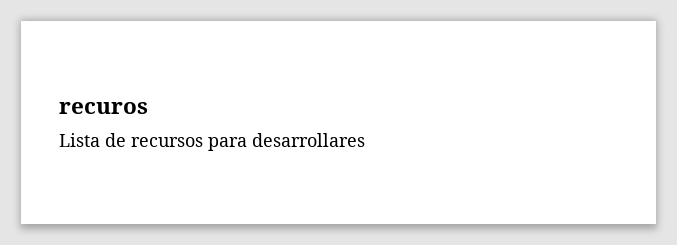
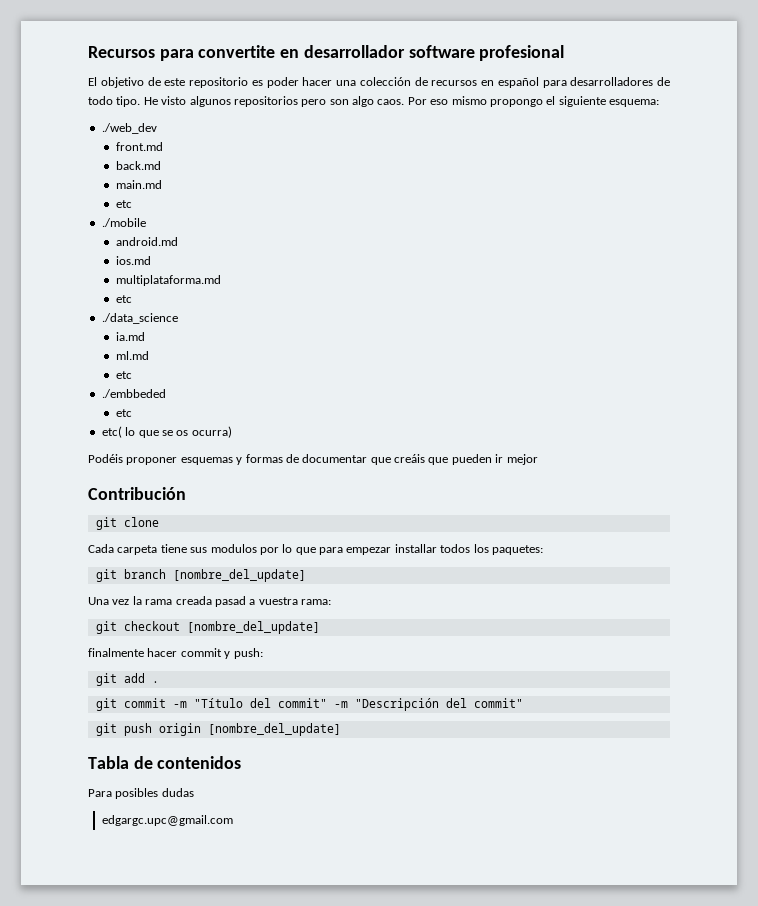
- recuros
- Lista de recursos para desarrollares
+ Recursos para convertite en desarrollador software profesional
+ El objetivo de este repositorio es poder hacer una colección de recursos en español para desarrolladores de todo tipo. He visto algunos repositorios pero son algo caos. Por eso mismo propongo el siguiente esquema:
+ ./web_dev
+ front.md
+ back.md
+ main.md
+ etc
+ ./mobile
+ android.md
+ ios.md
+ multiplataforma.md
+ etc
+ ./data_science
+ ia.md
+ ml.md
+ etc
+ ./embbeded
+ etc
+ etc( lo que se os ocurra)
+ Podéis proponer esquemas y formas de documentar que creáis que pueden ir mejor
+ Contribución
+ git clone
+ Cada carpeta tiene sus modulos por lo que para empezar installar todos los paquetes:
+ git branch [nombre_del_update]
+ Una vez la rama creada pasad a vuestra rama:
+ git checkout [nombre_del_update]
+ finalmente hacer commit y push:
+ git add .
+ git commit -m "Título del commit" -m "Descripción del commit"
+ git push origin [nombre_del_update]
+ Tabla de contenidos
+ Para posibles dudas
+ edgargc.upc@gmail.com

